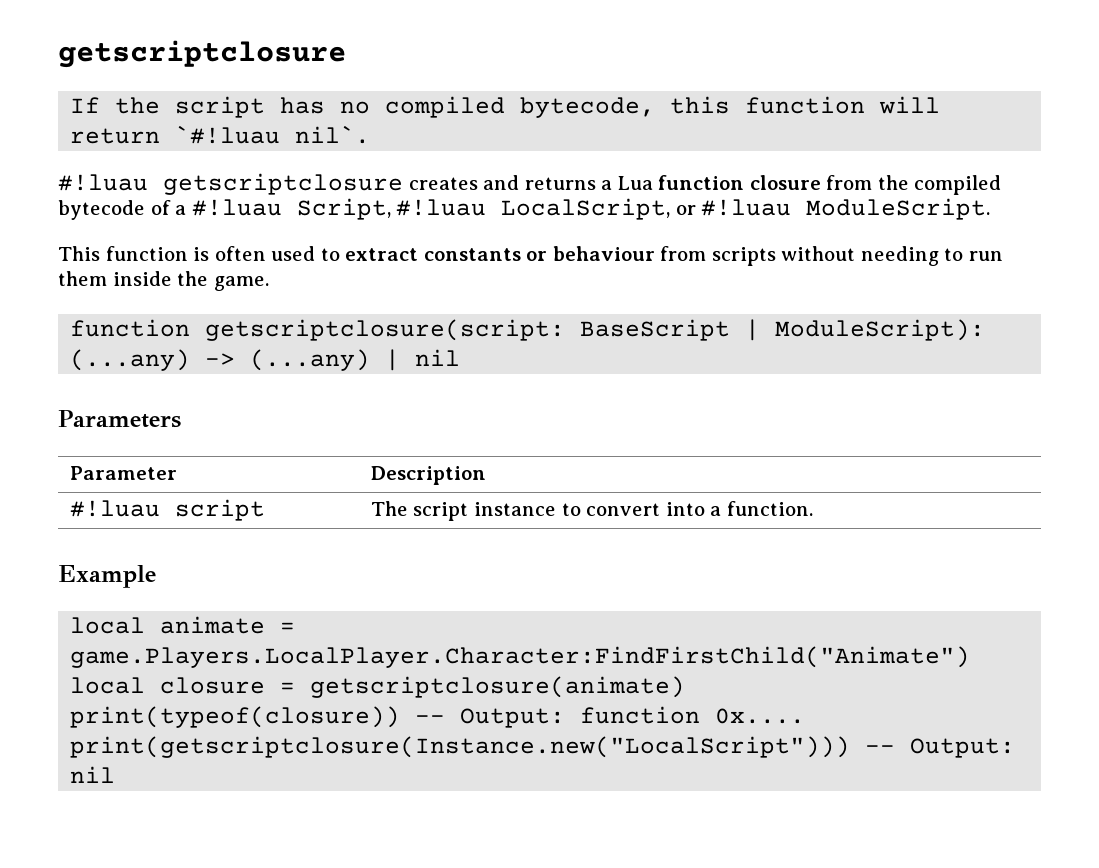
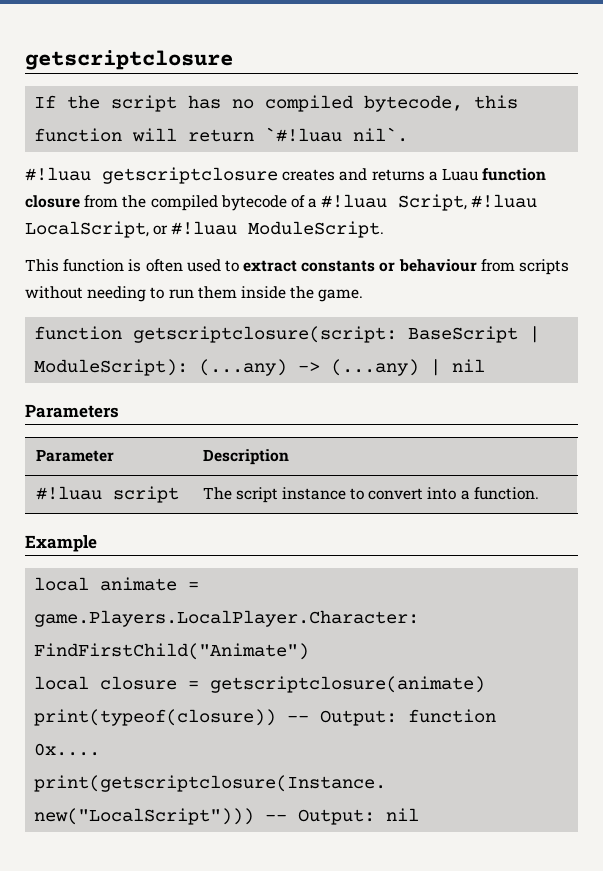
- #!luau getscriptclosure creates and returns a Lua function closure from the compiled bytecode of a #!luau Script, #!luau LocalScript, or #!luau ModuleScript.
+ #!luau getscriptclosure creates and returns a Luau function closure from the compiled bytecode of a #!luau Script, #!luau LocalScript, or #!luau ModuleScript.

